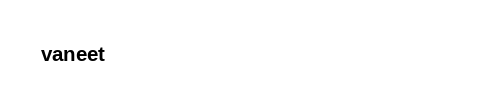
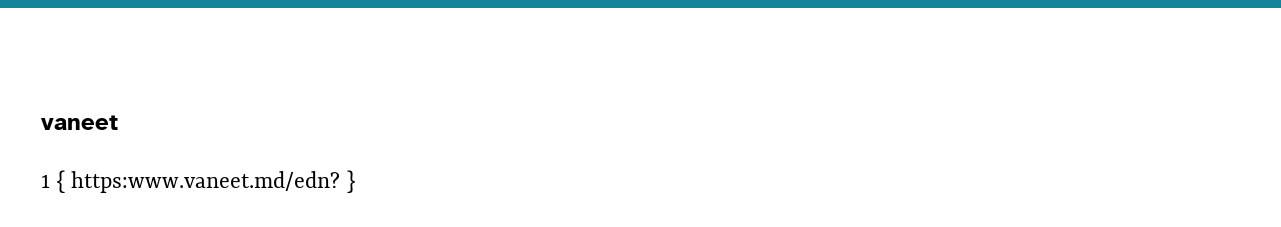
+ 1 { https:www.vaneet.md/edn? }

